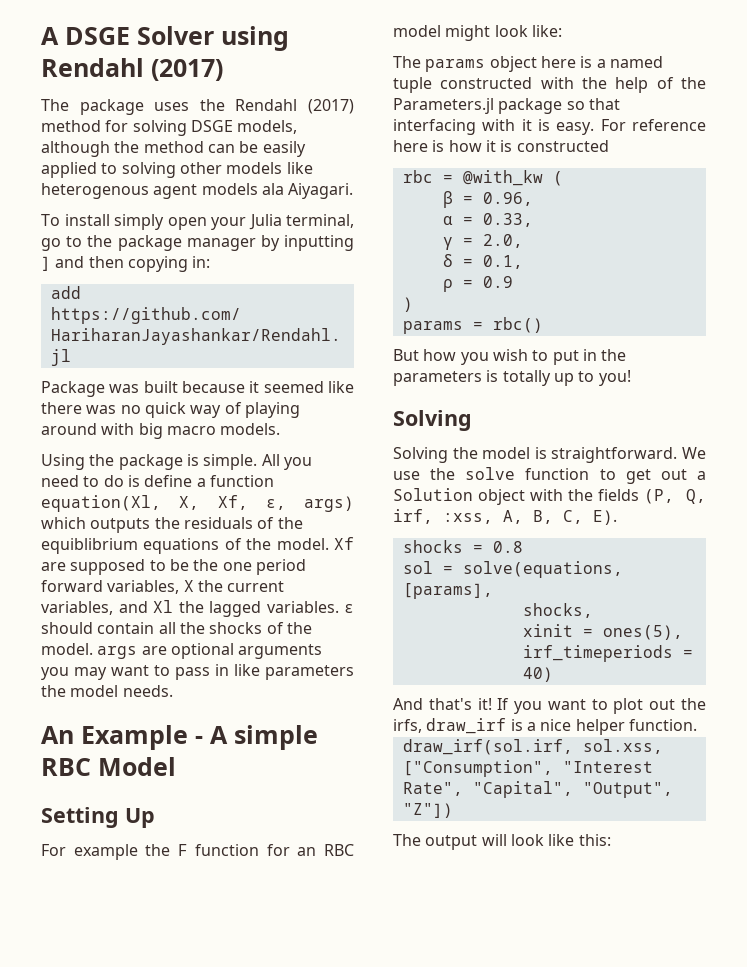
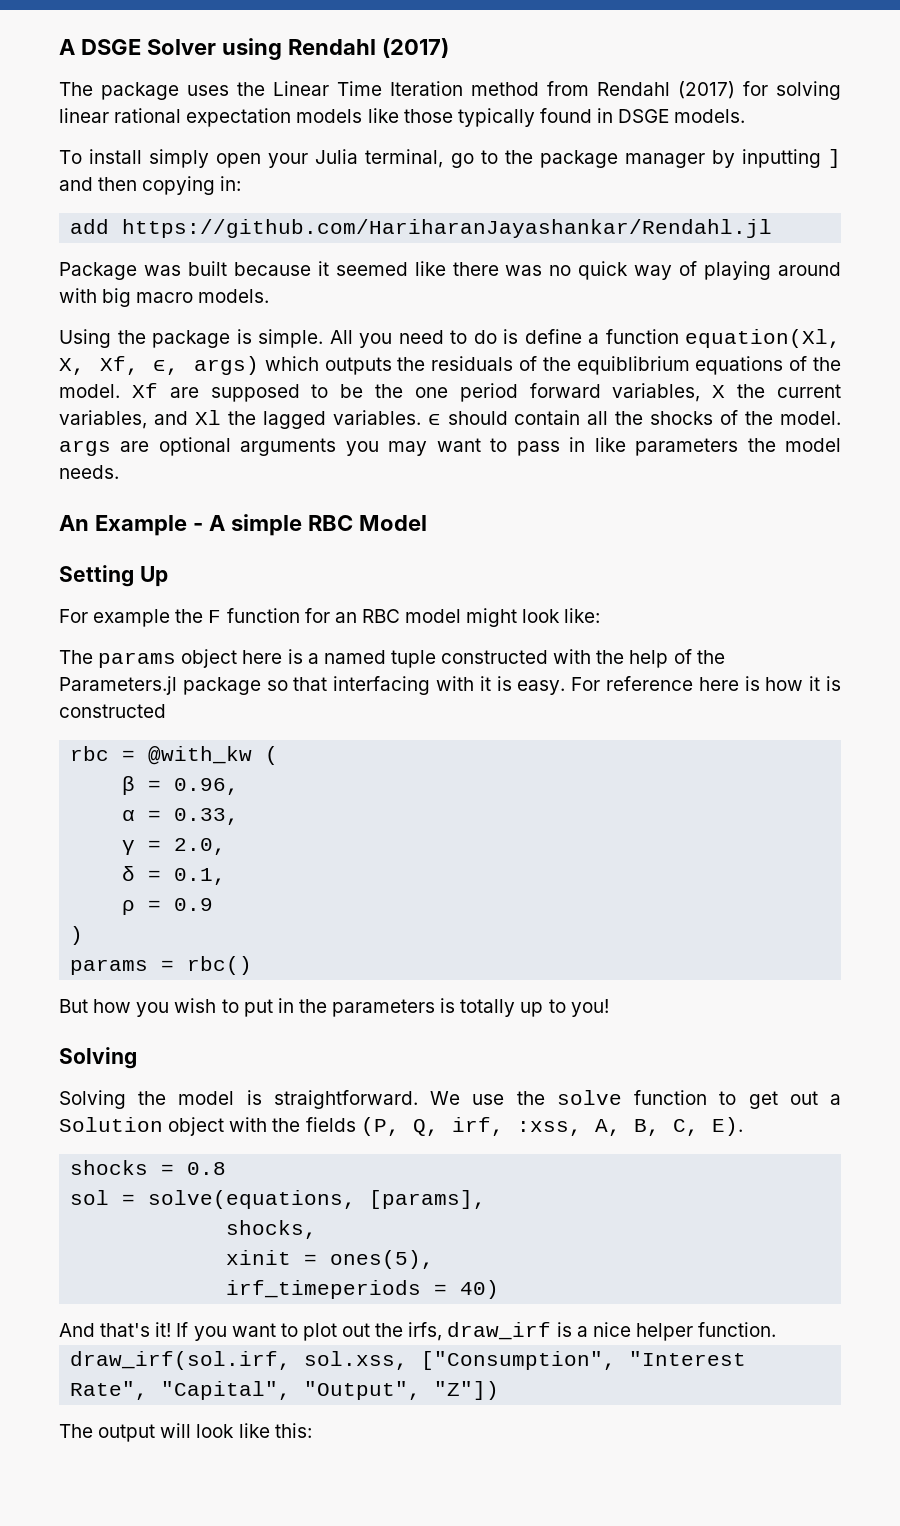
- The package uses the Rendahl (2017) method for solving DSGE models, although the method can be easily applied to solving other models like heterogenous agent models ala Aiyagari.
+ The package uses the Linear Time Iteration method from Rendahl (2017) for solving linear rational expectation models like those typically found in DSGE models.

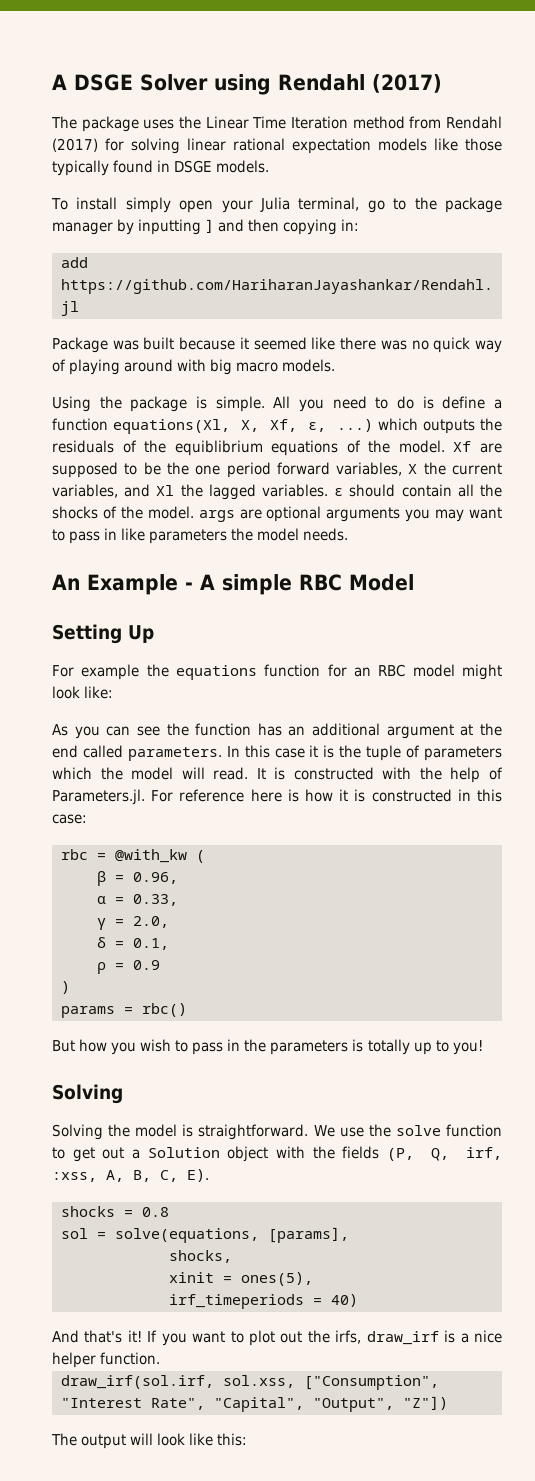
- All you need to do is define a function equation(Xl, X, Xf, ϵ, args) which outputs the residuals of the equiblibrium equations of the model.
+ All you need to do is define a function equations(Xl, X, Xf, ϵ, ...) which outputs the residuals of the equiblibrium equations of the model.
- For example the F function for an RBC model might look like:
+ For example the equations function for an RBC model might look like:
- The params object here is a named tuple constructed with the help of the Parameters.jl package so that interfacing with it is easy. For reference here is how it is constructed
+ As you can see the function has an additional argument at the end called parameters. In this case it is the tuple of parameters which the model will read. It is constructed with the help of Parameters.jl. For reference here is how it is constructed in this case:
- But how you wish to put in the parameters is totally up to you!
+ But how you wish to pass in the parameters is totally up to you!

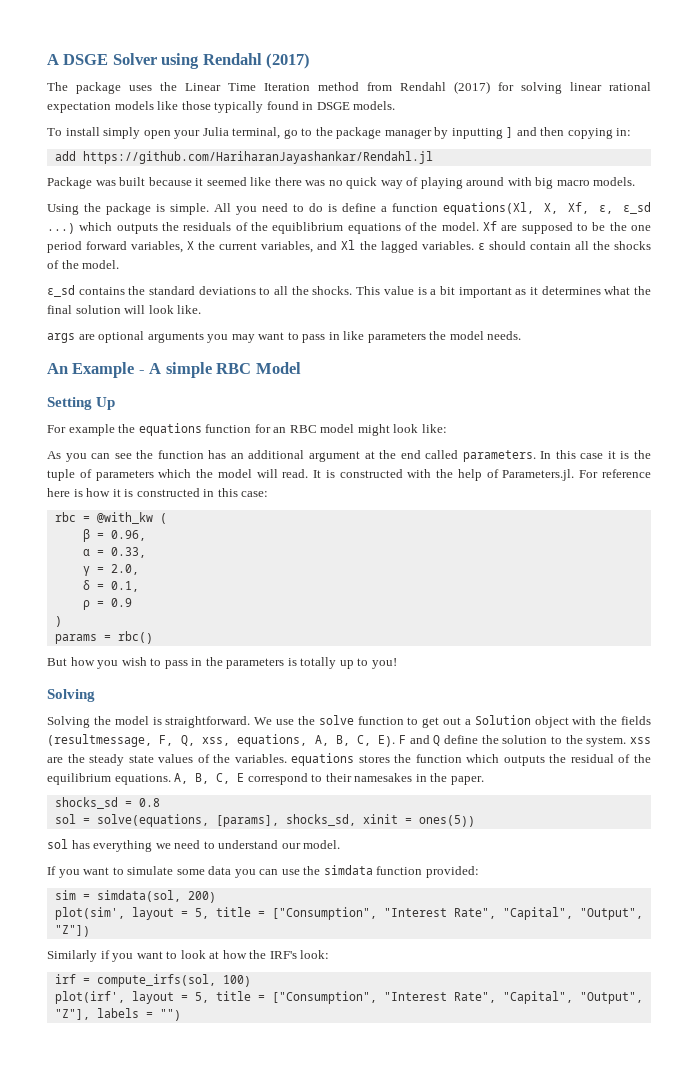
- All you need to do is define a function equations(Xl, X, Xf, ϵ, ...) which outputs the residuals of the equiblibrium equations of the model.
+ All you need to do is define a function equations(Xl, X, Xf, ϵ, ϵ_sd ...) which outputs the residuals of the equiblibrium equations of the model.
- Xf are supposed to be the one period forward variables, X the current variables, and Xl the lagged variables. ϵ should contain all the shocks of the model. args are optional arguments you may want to pass in like parameters the model needs.
+ Xf are supposed to be the one period forward variables, X the current variables, and Xl the lagged variables. ϵ should contain all the shocks of the model.
+ ϵ_sd contains the standard deviations to all the shocks. This value is a bit important as it determines what the final solution will look like.
+ args are optional arguments you may want to pass in like parameters the model needs.
- We use the solve function to get out a Solution object with the fields (P, Q, irf, :xss, A, B, C, E).
- shocks = 0.8
+ We use the solve function to get out a Solution object with the fields (resultmessage, F, Q, xss, equations, A, B, C, E). F and Q define the solution to the system. xss are the steady state values of the variables. equations stores the function which outputs the residual of the equilibrium equations. A, B, C, E correspond to their namesakes in the paper.
+ shocks_sd = 0.8
- sol = solve(equations, [params],
- shocks,
- xinit = ones(5),
- irf_timeperiods = 40)
- And that's it! If you want to plot out the irfs, draw_irf is a nice helper function.
- draw_irf(sol.irf, sol.xss, ["Consumption", "Interest Rate", "Capital", "Output", "Z"])
+ sol = solve(equations, [params], shocks_sd, xinit = ones(5))
+ sol has everything we need to understand our model.
+ If you want to simulate some data you can use the simdata function provided:
+ sim = simdata(sol, 200)
+ plot(sim', layout = 5, title = ["Consumption", "Interest Rate", "Capital", "Output", "Z"])
- The output will look like this:
+ Similarly if you want to look at how the IRF's look:
+ irf = compute_irfs(sol, 100)
+ plot(irf', layout = 5, title = ["Consumption", "Interest Rate", "Capital", "Output", "Z"], labels = "")

